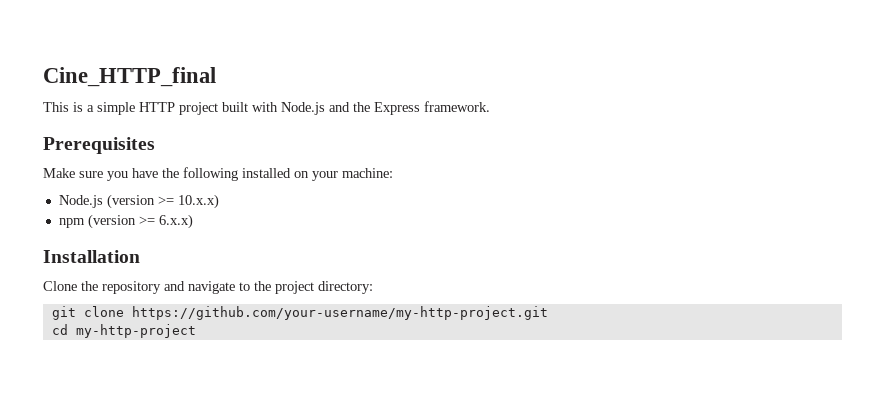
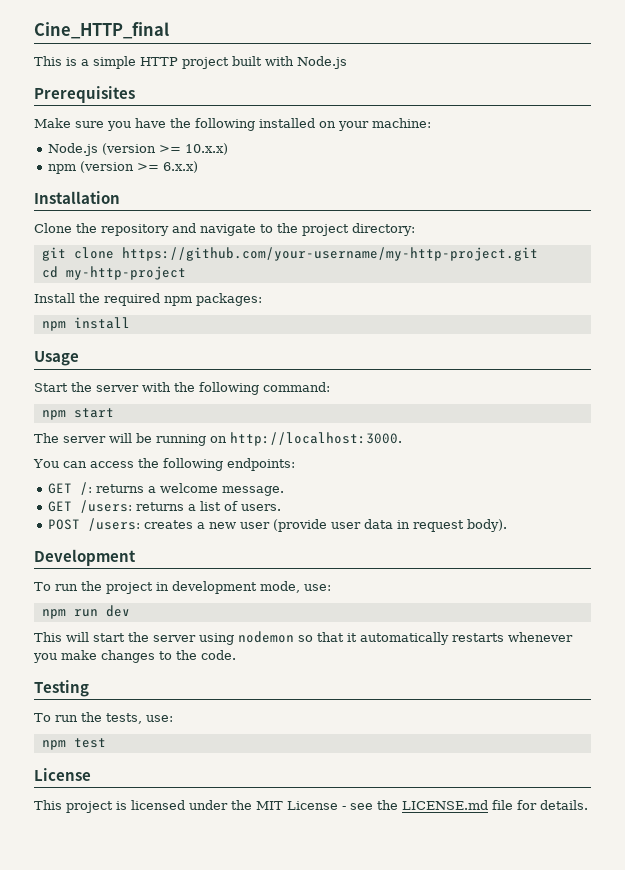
- This is a simple HTTP project built with Node.js and the Express framework.
+ This is a simple HTTP project built with Node.js
+ Install the required npm packages:
+ npm install
+ Usage
+ Start the server with the following command:
+ npm start
+ The server will be running on http://localhost:3000.
+ You can access the following endpoints:
+ GET /: returns a welcome message.
+ GET /users: returns a list of users.
+ POST /users: creates a new user (provide user data in request body).
+ Development
+ To run the project in development mode, use:
+ npm run dev
+ This will start the server using nodemon so that it automatically restarts whenever you make changes to the code.
+ Testing
+ To run the tests, use:
+ npm test
+ License
+ This project is licensed under the MIT License - see the LICENSE.md file for details.

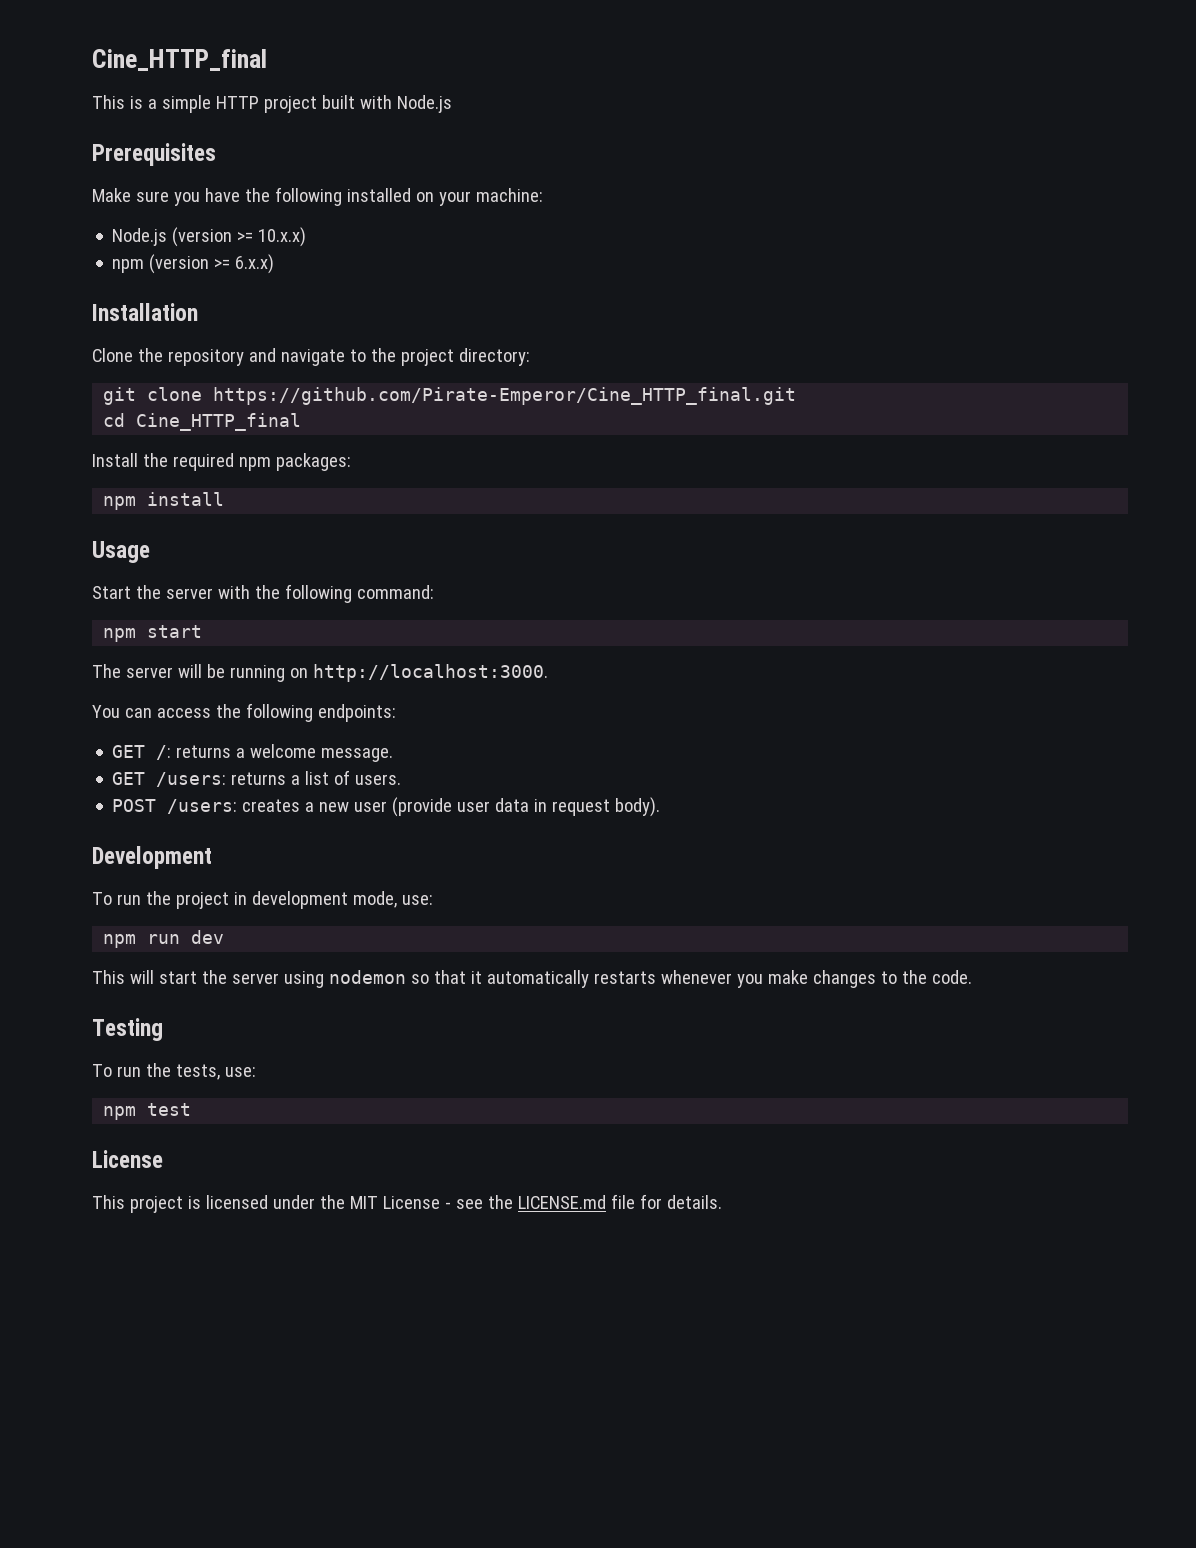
- git clone https://github.com/your-username/my-http-project.git
+ git clone https://github.com/Pirate-Emperor/Cine_HTTP_final.git
- cd my-http-project
+ cd Cine_HTTP_final

